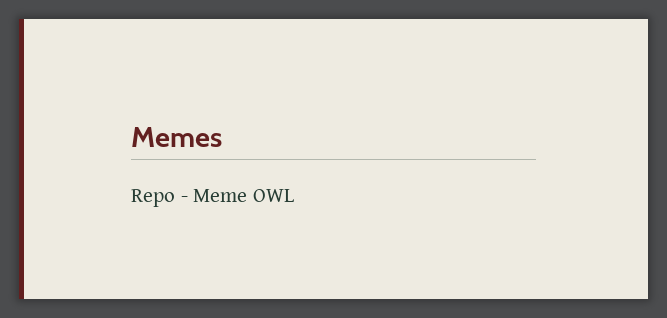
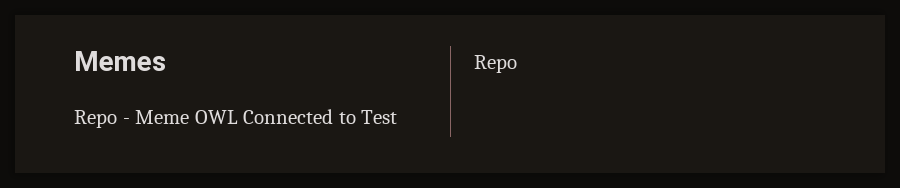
- Repo - Meme OWL
+ Repo - Meme OWL Connected to Test Repo

